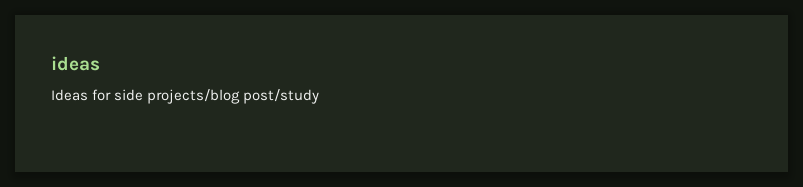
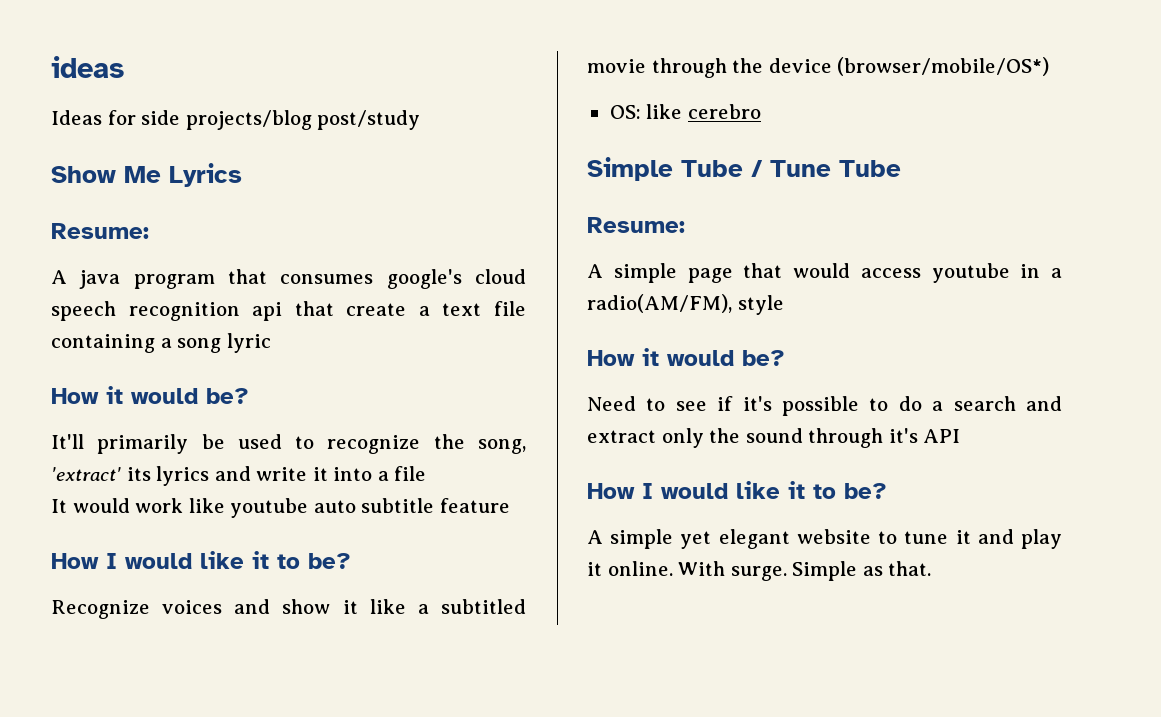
+ Show Me Lyrics
+ Resume:
+ A java program that consumes google's cloud speech recognition api that create a text file containing a song lyric
+ How it would be?
+ It'll primarily be used to recognize the song, 'extract' its lyrics and write it into a file
+ It would work like youtube auto subtitle feature
+ How I would like it to be?
+ Recognize voices and show it like a subtitled movie through the device (browser/mobile/OS*)
+ OS: like cerebro
+ Simple Tube / Tune Tube
+ Resume:
+ A simple page that would access youtube in a radio(AM/FM), style
+ How it would be?
+ Need to see if it's possible to do a search and extract only the sound through it's API
+ How I would like it to be?
+ A simple yet elegant website to tune it and play it online. With surge. Simple as that.

